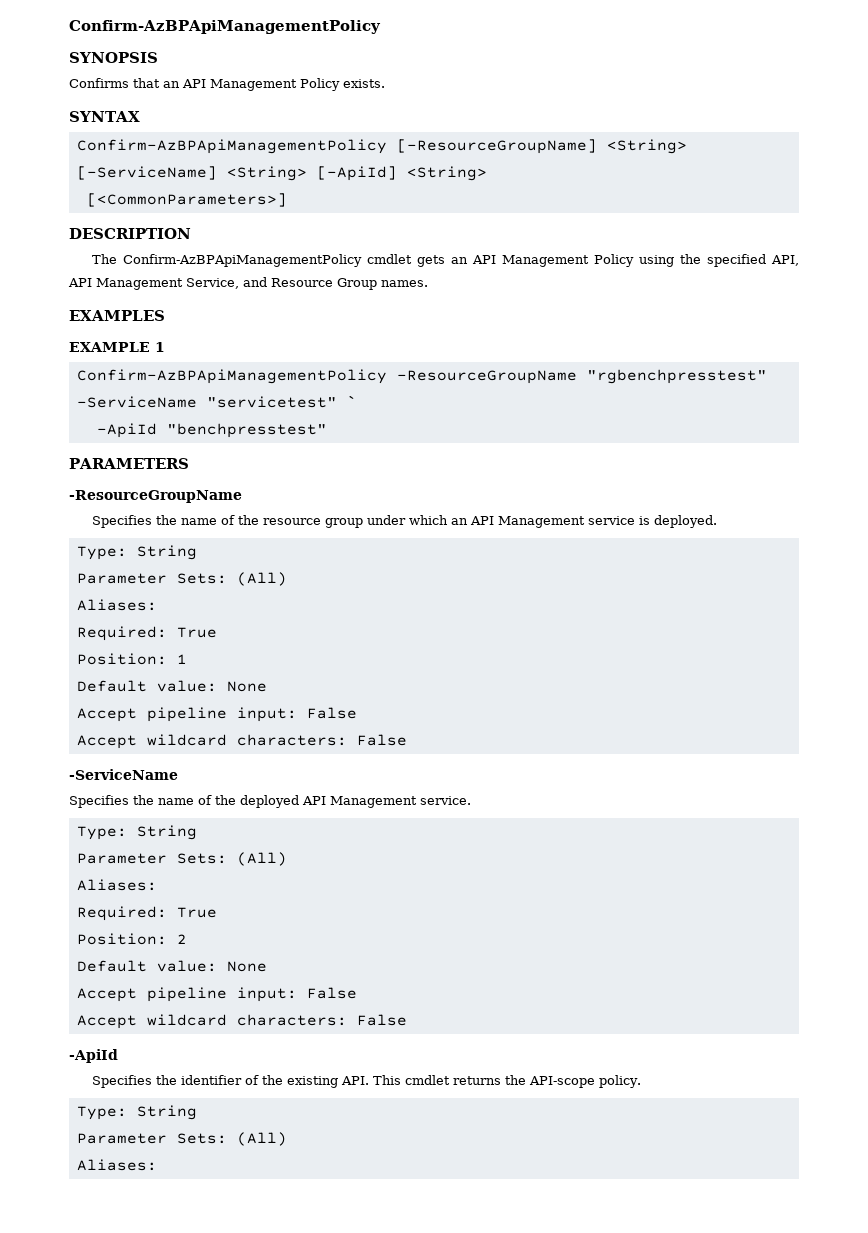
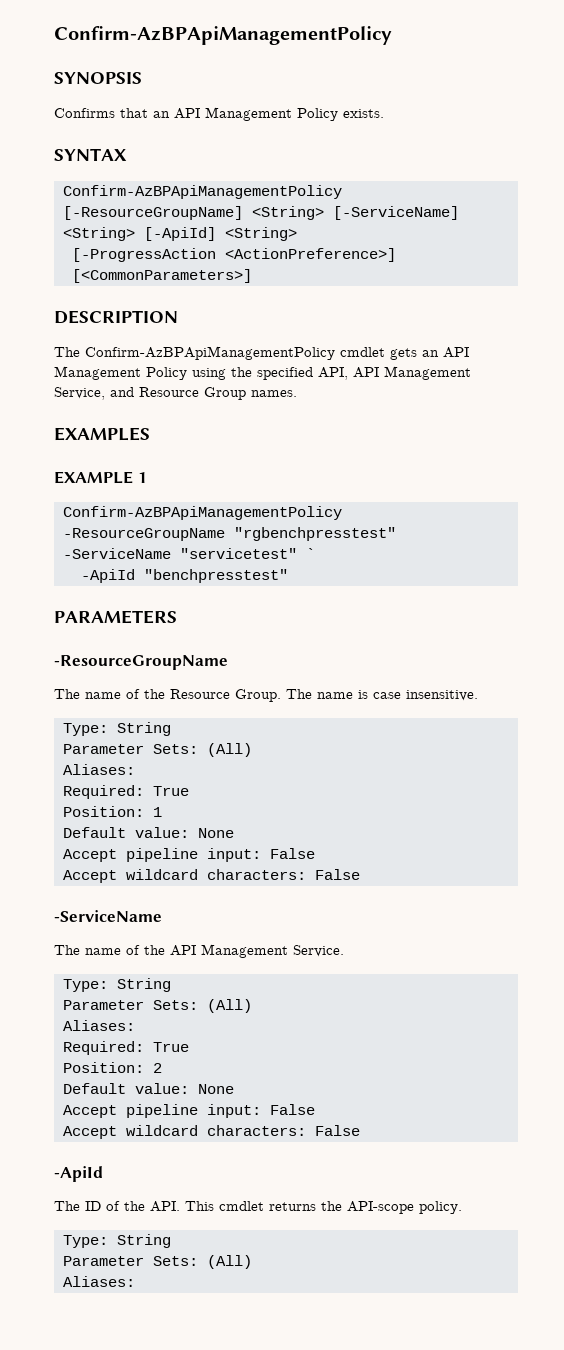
- [<CommonParameters>]
+ [-ProgressAction <ActionPreference>] [<CommonParameters>]
- Specifies the name of the resource group under which an API Management service is deployed.
+ The name of the Resource Group. The name is case insensitive.
- Specifies the name of the deployed API Management service.
+ The name of the API Management Service.
- Specifies the identifier of the existing API. This cmdlet returns the API-scope policy.
+ The ID of the API. This cmdlet returns the API-scope policy.

